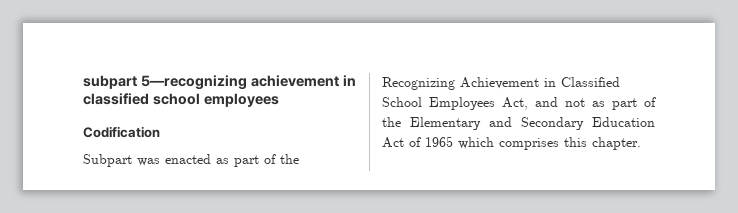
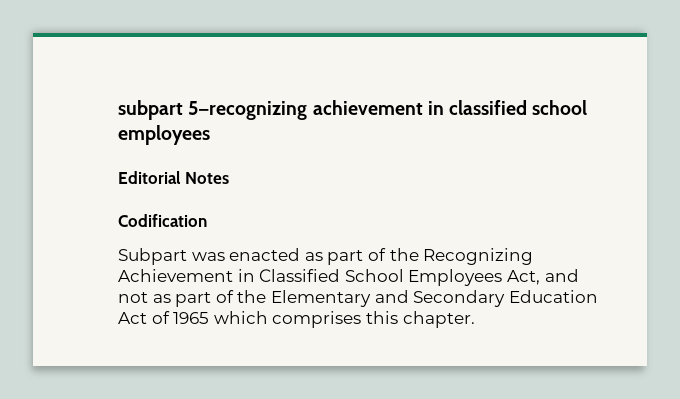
+ Editorial Notes

